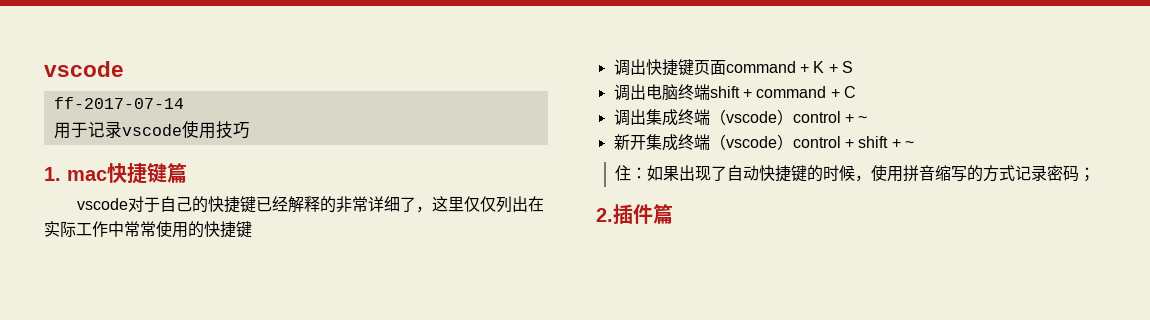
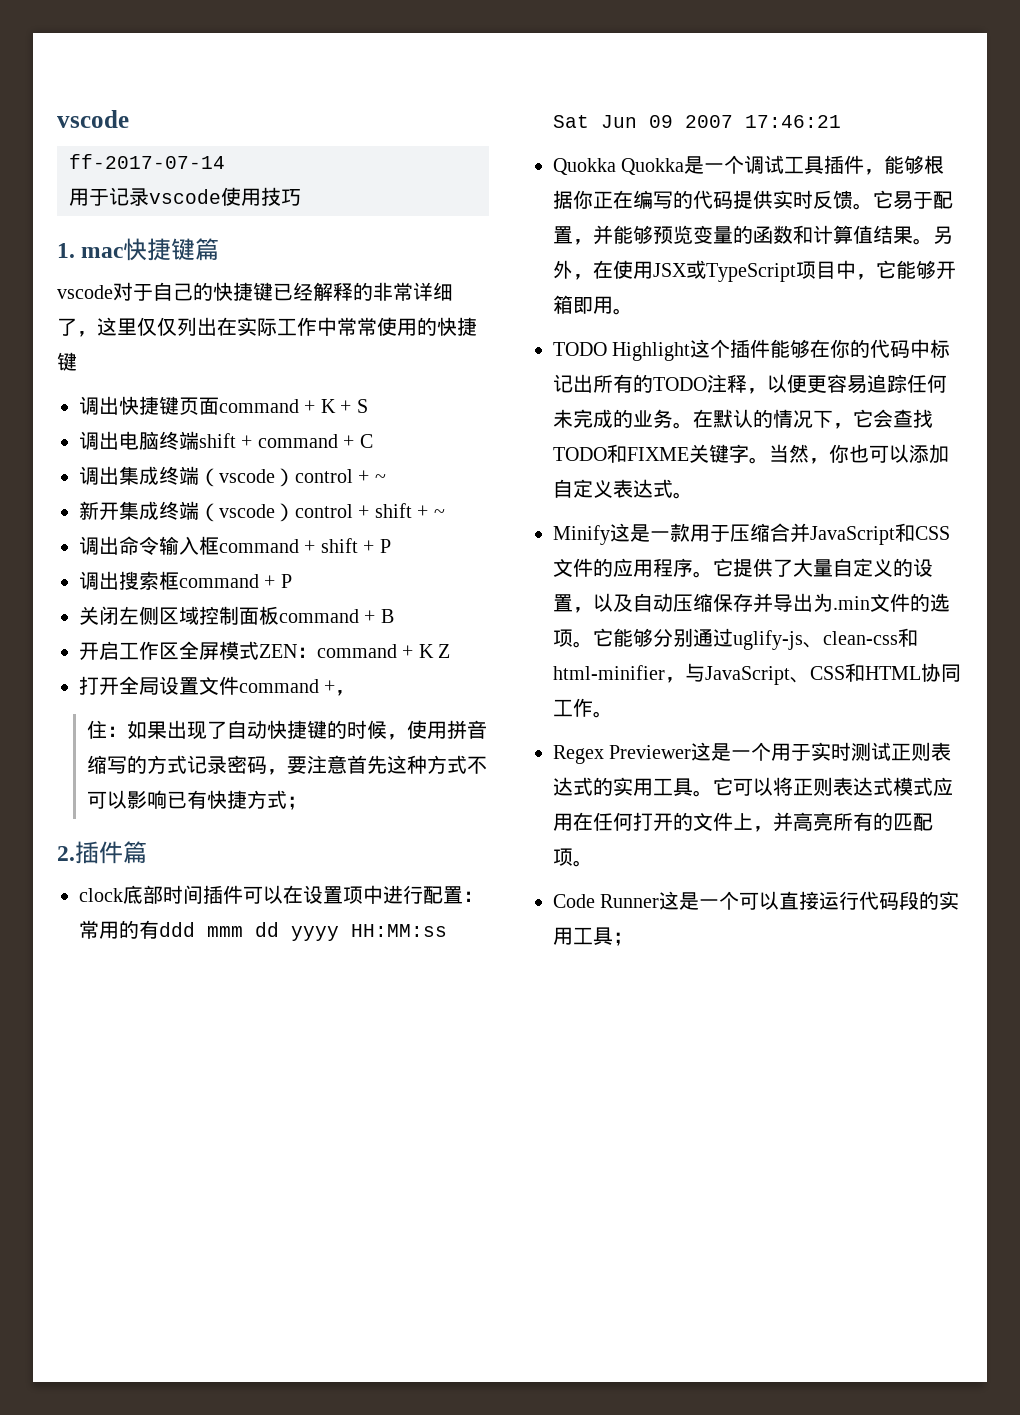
+ 调出命令输入框command + shift + P
+ 调出搜索框command + P
+ 关闭左侧区域控制面板command + B
+ 开启工作区全屏模式ZEN：command + K Z
+ 打开全局设置文件command +，
- 住：如果出现了自动快捷键的时候，使用拼音缩写的方式记录密码；
+ 住：如果出现了自动快捷键的时候，使用拼音缩写的方式记录密码，要注意首先这种方式不可以影响已有快捷方式；
  2.插件篇
+ clock底部时间插件可以在设置项中进行配置：常用的有ddd mmm dd yyyy HH:MM:ss Sat Jun 09 2007 17:46:21
+ Quokka Quokka是一个调试工具插件，能够根据你正在编写的代码提供实时反馈。它易于配置，并能够预览变量的函数和计算值结果。另外，在使用JSX或TypeScript项目中，它能够开箱即用。
+ TODO Highlight这个插件能够在你的代码中标记出所有的TODO注释，以便更容易追踪任何未完成的业务。在默认的情况下，它会查找TODO和FIXME关键字。当然，你也可以添加自定义表达式。
+ Minify这是一款用于压缩合并JavaScript和CSS文件的应用程序。它提供了大量自定义的设置，以及自动压缩保存并导出为.min文件的选项。它能够分别通过uglify-js、clean-css和html-minifier，与JavaScript、CSS和HTML协同工作。
+ Regex Previewer这是一个用于实时测试正则表达式的实用工具。它可以将正则表达式模式应用在任何打开的文件上，并高亮所有的匹配项。
+ Code Runner这是一个可以直接运行代码段的实用工具；

